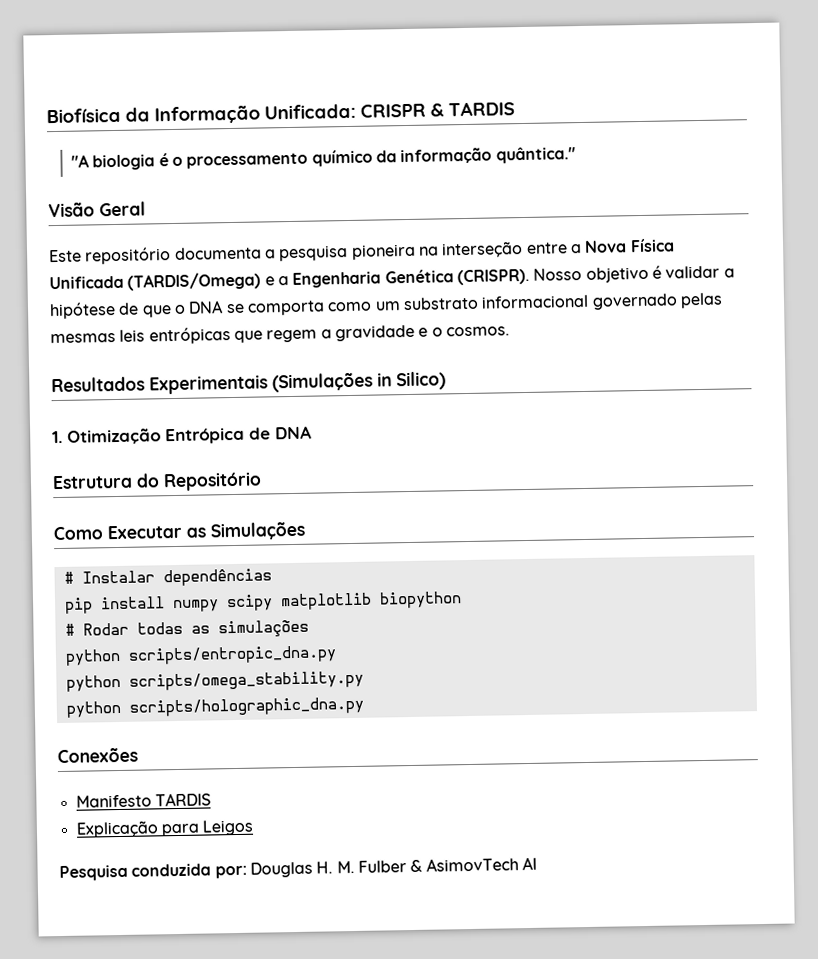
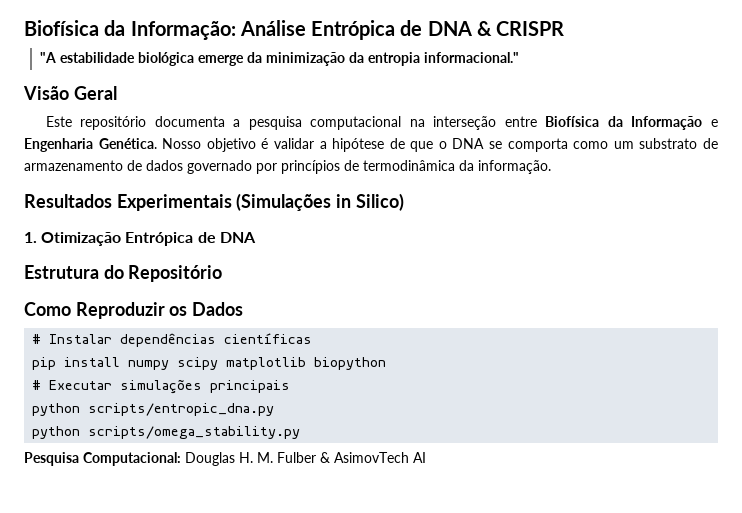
- Biofísica da Informação Unificada: CRISPR & TARDIS
+ Biofísica da Informação: Análise Entrópica de DNA & CRISPR
- "A biologia é o processamento químico da informação quântica."
+ "A estabilidade biológica emerge da minimização da entropia informacional."
- Este repositório documenta a pesquisa pioneira na interseção entre a Nova Física Unificada (TARDIS/Omega) e a Engenharia Genética (CRISPR).
+ Este repositório documenta a pesquisa computacional na interseção entre Biofísica da Informação e Engenharia Genética.
- Nosso objetivo é validar a hipótese de que o DNA se comporta como um substrato informacional governado pelas mesmas leis entrópicas que regem a gravidade e o cosmos.
+ Nosso objetivo é validar a hipótese de que o DNA se comporta como um substrato de armazenamento de dados governado por princípios de termodinâmica da informação.
- Como Executar as Simulações
+ Como Reproduzir os Dados
- # Instalar dependências
+ # Instalar dependências científicas
- # Rodar todas as simulações
+ # Executar simulações principais
- python scripts/holographic_dna.py
- Conexões
- Manifesto TARDIS
- Explicação para Leigos
- Pesquisa conduzida por: Douglas H. M. Fulber & AsimovTech AI
+ Pesquisa Computacional: Douglas H. M. Fulber & AsimovTech AI

